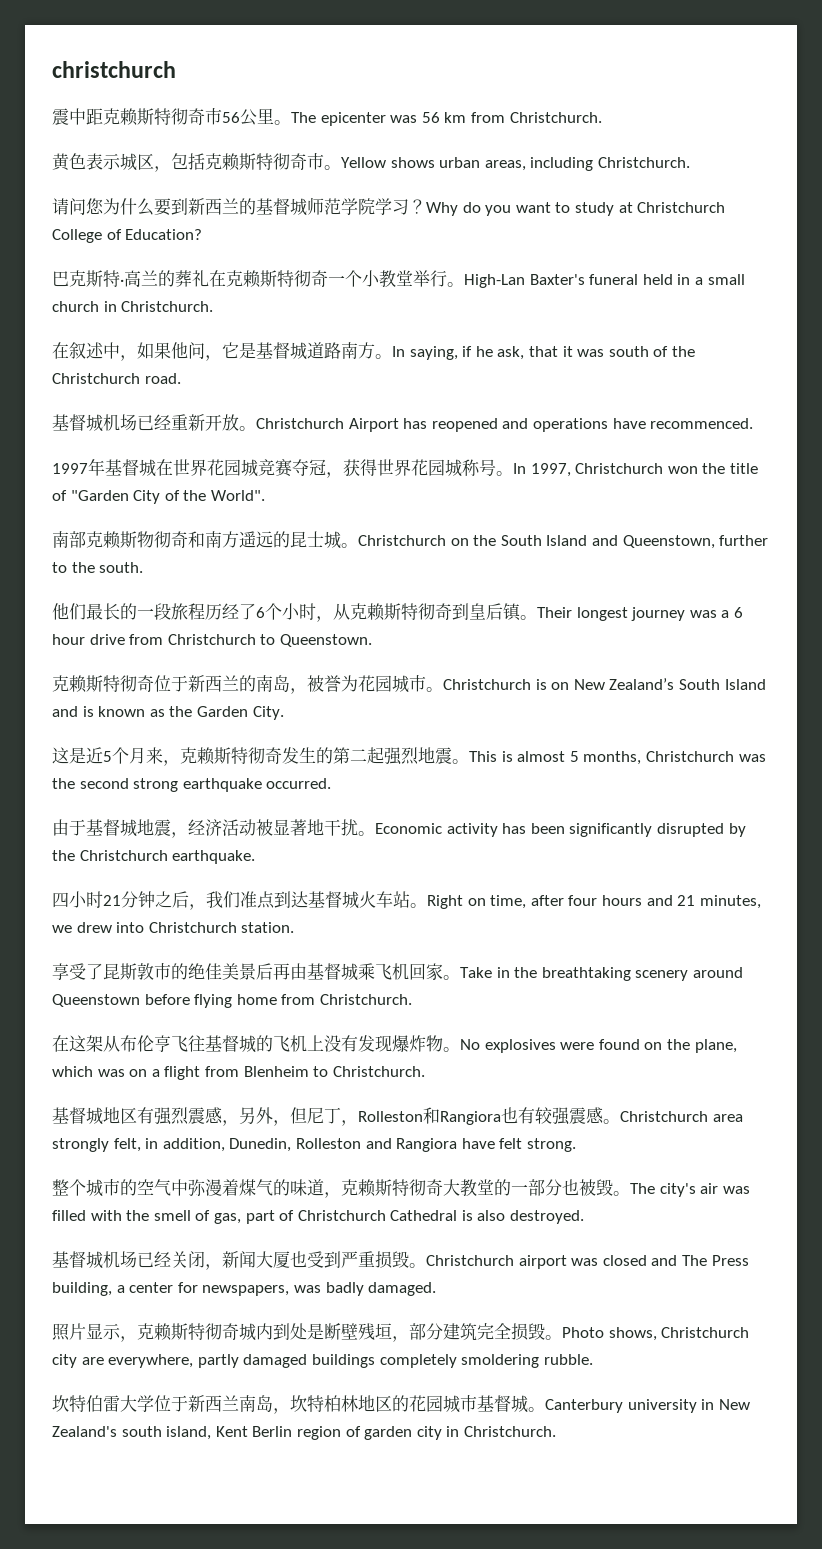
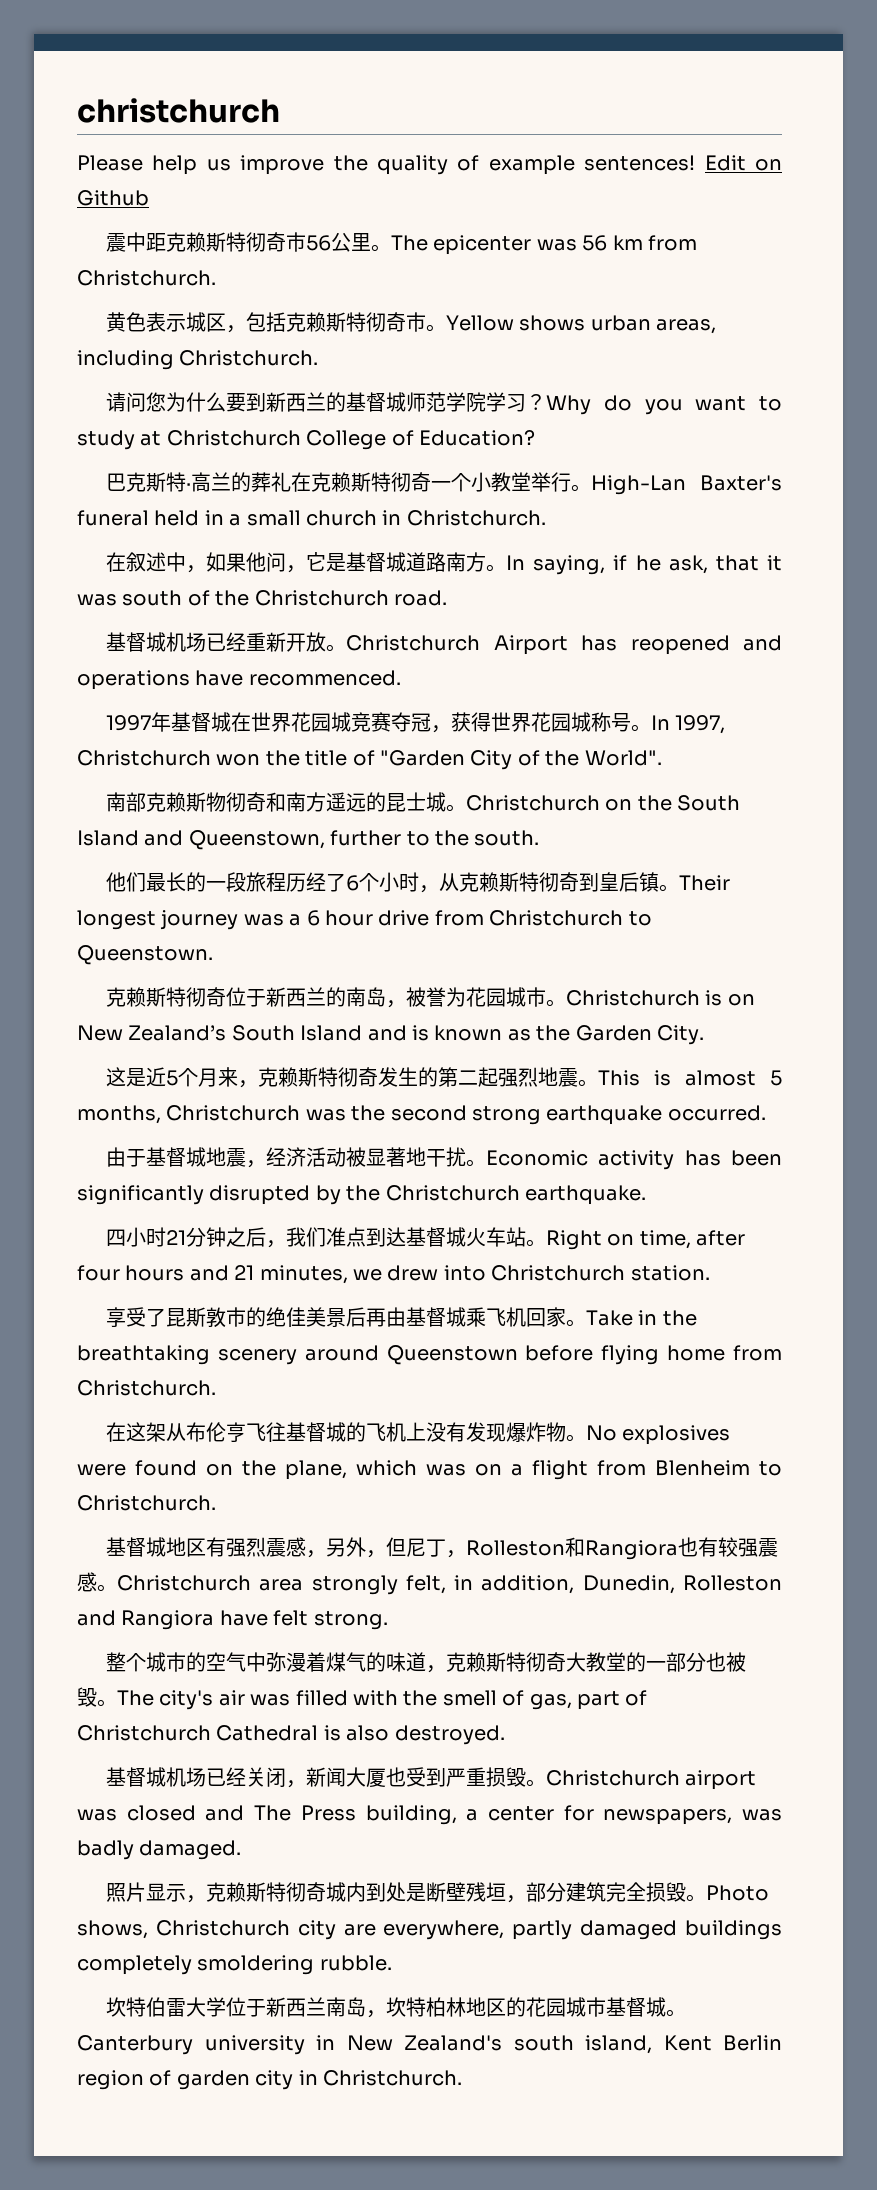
+ Please help us improve the quality of example sentences! Edit on Github

